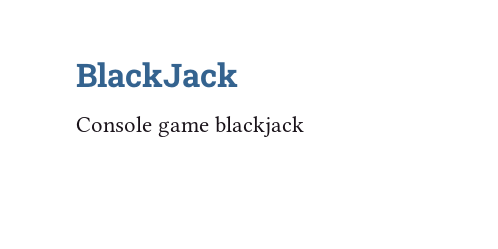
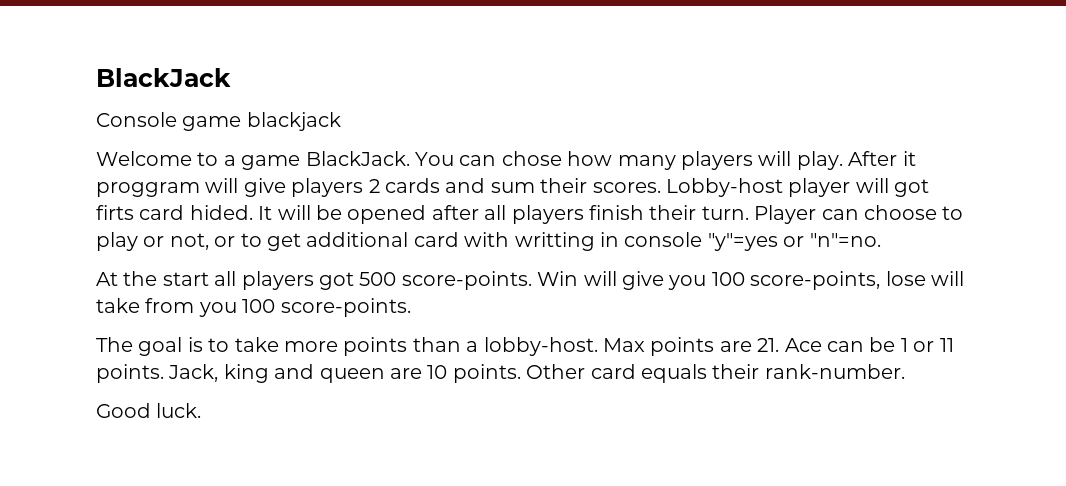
+ Welcome to a game BlackJack. You can chose how many players will play. After it proggram will give players 2 cards and sum their scores. Lobby-host player will got firts card hided. It will be opened after all players finish their turn. Player can choose to play or not, or to get additional card with writting in console "y"=yes or "n"=no.
+ At the start all players got 500 score-points. Win will give you 100 score-points, lose will take from you 100 score-points.
+ The goal is to take more points than a lobby-host. Max points are 21. Ace can be 1 or 11 points. Jack, king and queen are 10 points. Other card equals their rank-number.
+ Good luck.

